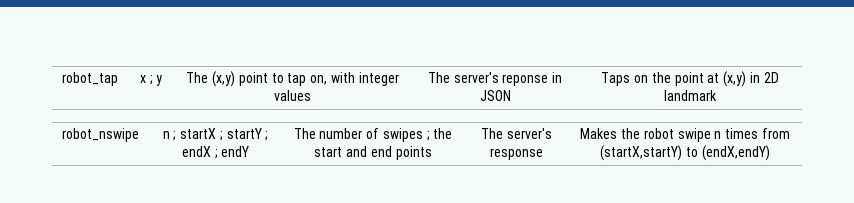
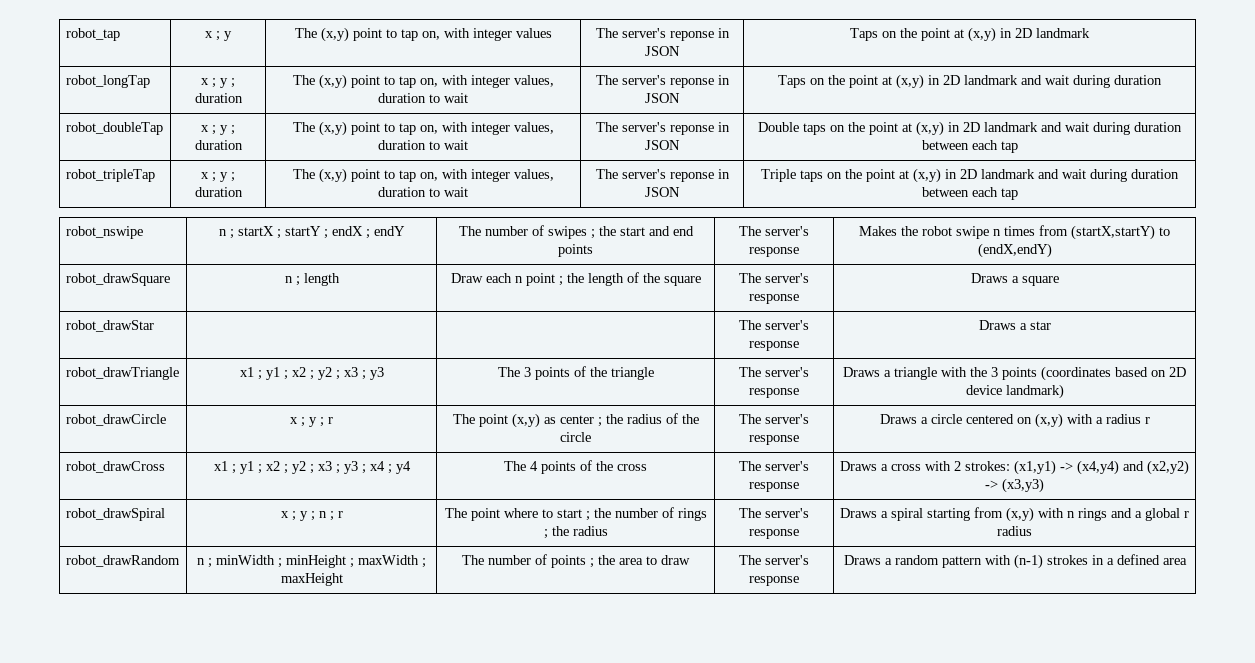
+ robot_longTap | x ; y ; duration | The (x,y) point to tap on, with integer values, duration to wait | The server's reponse in JSON | Taps on the point at (x,y) in 2D landmark and wait during duration
+ robot_doubleTap | x ; y ; duration | The (x,y) point to tap on, with integer values, duration to wait | The server's reponse in JSON | Double taps on the point at (x,y) in 2D landmark and wait during duration between each tap
+ robot_tripleTap | x ; y ; duration | The (x,y) point to tap on, with integer values, duration to wait | The server's reponse in JSON | Triple taps on the point at (x,y) in 2D landmark and wait during duration between each tap
+ robot_drawSquare | n ; length | Draw each n point ; the length of the square | The server's response | Draws a square
+ robot_drawStar | | | The server's response | Draws a star
+ robot_drawTriangle | x1 ; y1 ; x2 ; y2 ; x3 ; y3 | The 3 points of the triangle | The server's response | Draws a triangle with the 3 points (coordinates based on 2D device landmark)
+ robot_drawCircle | x ; y ; r | The point (x,y) as center ; the radius of the circle | The server's response | Draws a circle centered on (x,y) with a radius r
+ robot_drawCross | x1 ; y1 ; x2 ; y2 ; x3 ; y3 ; x4 ; y4 | The 4 points of the cross | The server's response | Draws a cross with 2 strokes: (x1,y1) -> (x4,y4) and (x2,y2) -> (x3,y3)
+ robot_drawSpiral | x ; y ; n ; r | The point where to start ; the number of rings ; the radius | The server's response | Draws a spiral starting from (x,y) with n rings and a global r radius
+ robot_drawRandom | n ; minWidth ; minHeight ; maxWidth ; maxHeight | The number of points ; the area to draw | The server's response | Draws a random pattern with (n-1) strokes in a defined area

